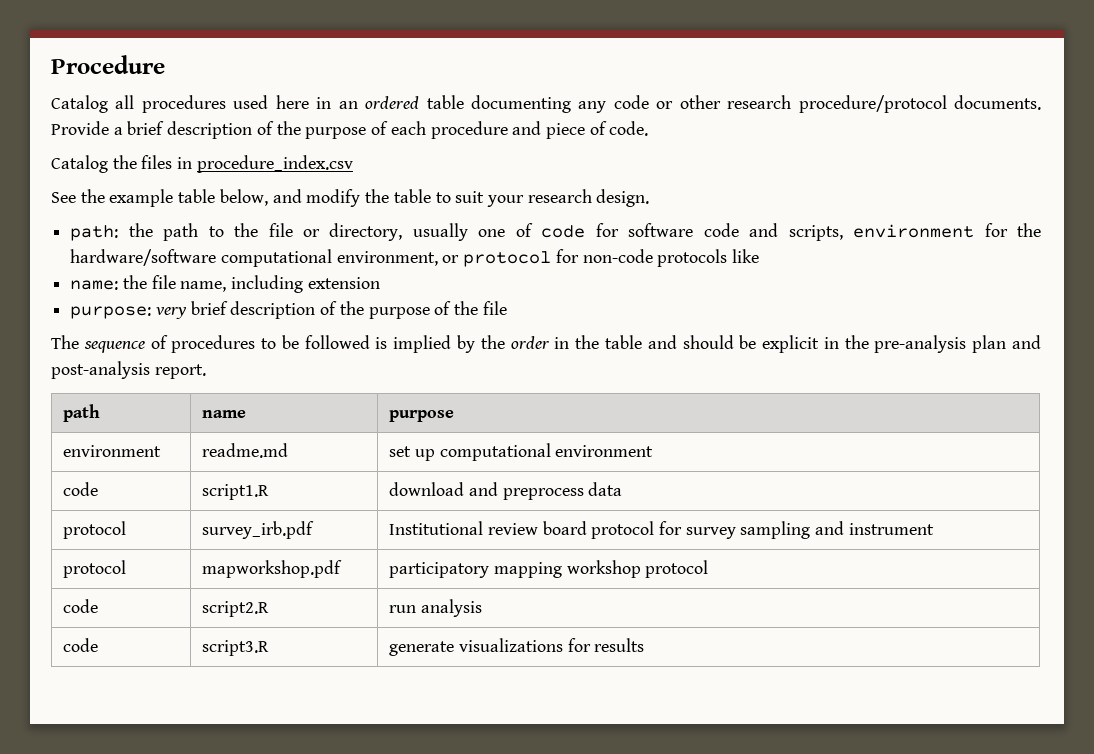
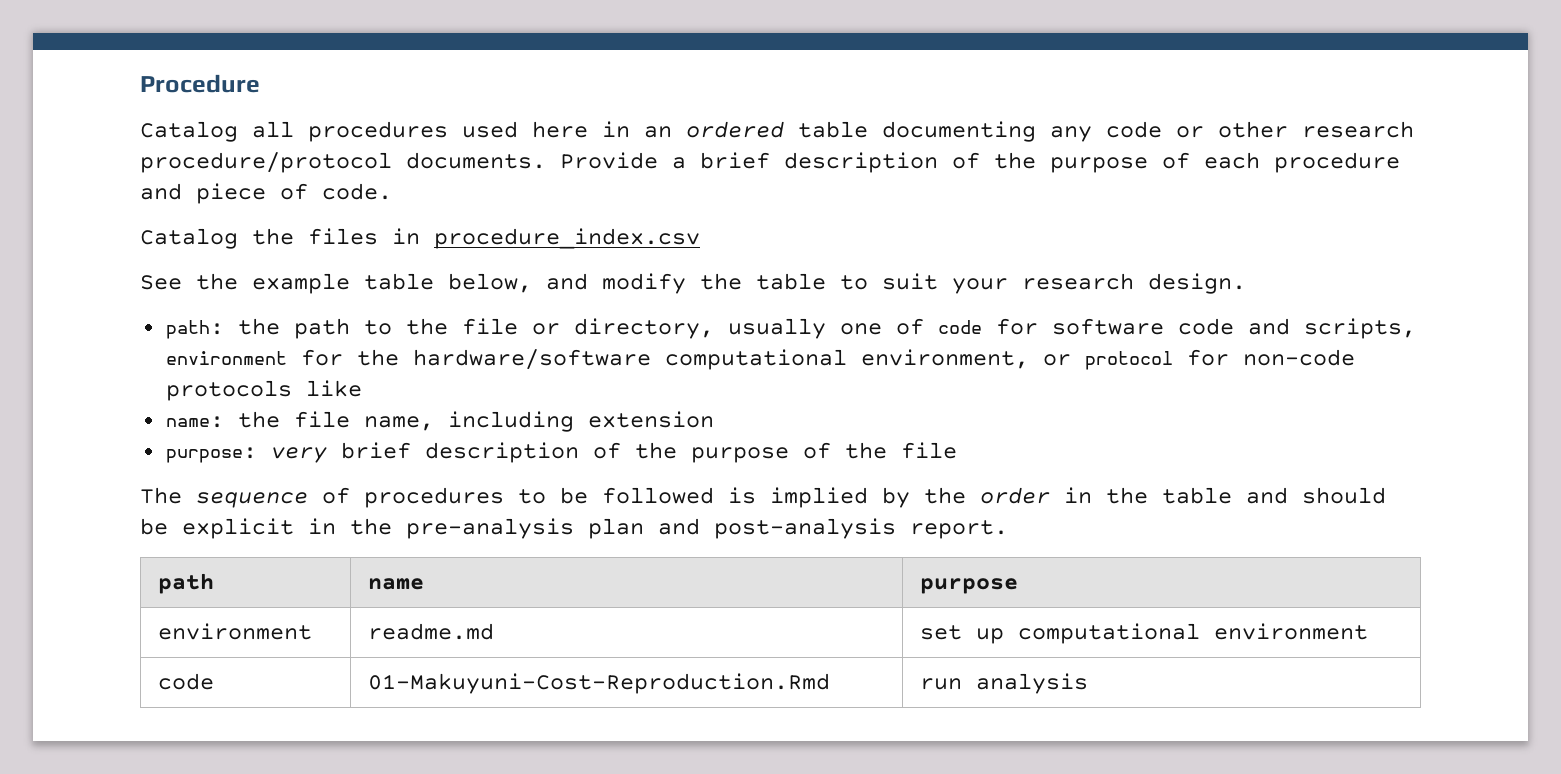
- code | script1.R | download and preprocess data
- protocol | survey_irb.pdf | Institutional review board protocol for survey sampling and instrument
- protocol | mapworkshop.pdf | participatory mapping workshop protocol
- code | script2.R | run analysis
- code | script3.R | generate visualizations for results
+ code | 01-Makuyuni-Cost-Reproduction.Rmd | run analysis

